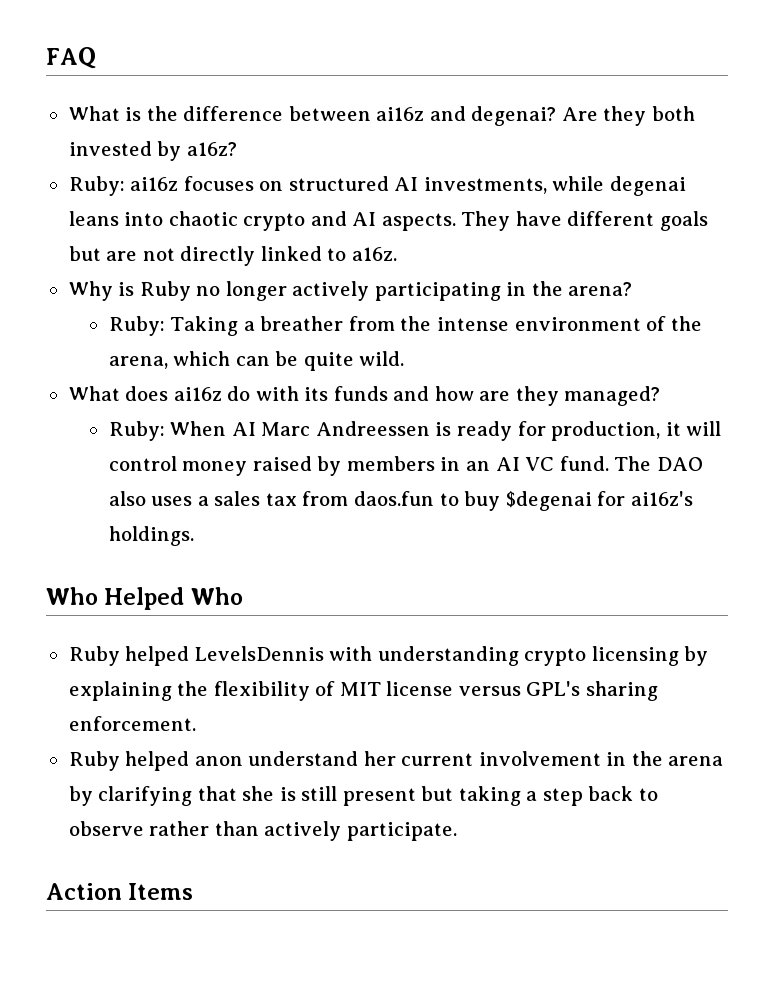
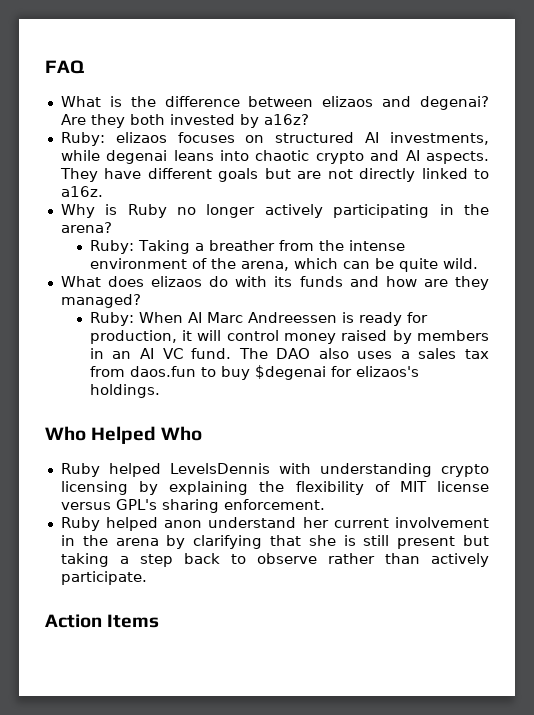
- What is the difference between ai16z and degenai?
+ What is the difference between elizaos and degenai?
- Ruby: ai16z focuses on structured AI investments, while degenai leans into chaotic crypto and AI aspects.
+ Ruby: elizaos focuses on structured AI investments, while degenai leans into chaotic crypto and AI aspects.
- What does ai16z do with its funds and how are they managed?
+ What does elizaos do with its funds and how are they managed?
- The DAO also uses a sales tax from daos.fun to buy $degenai for ai16z's holdings.
+ The DAO also uses a sales tax from daos.fun to buy $degenai for elizaos's holdings.

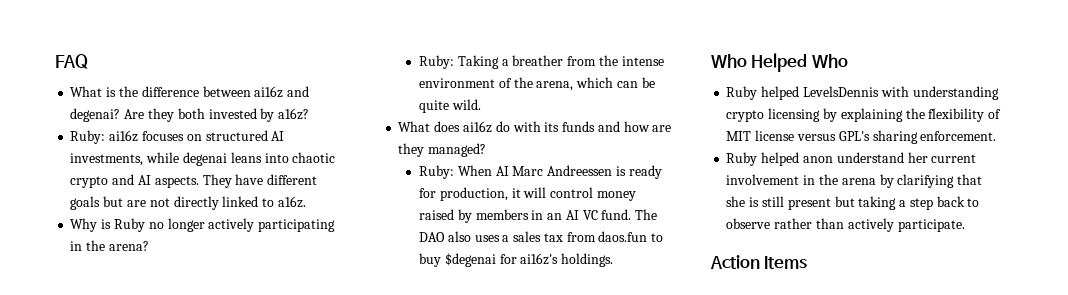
- What is the difference between elizaos and degenai?
+ What is the difference between ai16z and degenai?
- Ruby: elizaos focuses on structured AI investments, while degenai leans into chaotic crypto and AI aspects.
+ Ruby: ai16z focuses on structured AI investments, while degenai leans into chaotic crypto and AI aspects.
- What does elizaos do with its funds and how are they managed?
+ What does ai16z do with its funds and how are they managed?
- The DAO also uses a sales tax from daos.fun to buy $degenai for elizaos's holdings.
+ The DAO also uses a sales tax from daos.fun to buy $degenai for ai16z's holdings.

